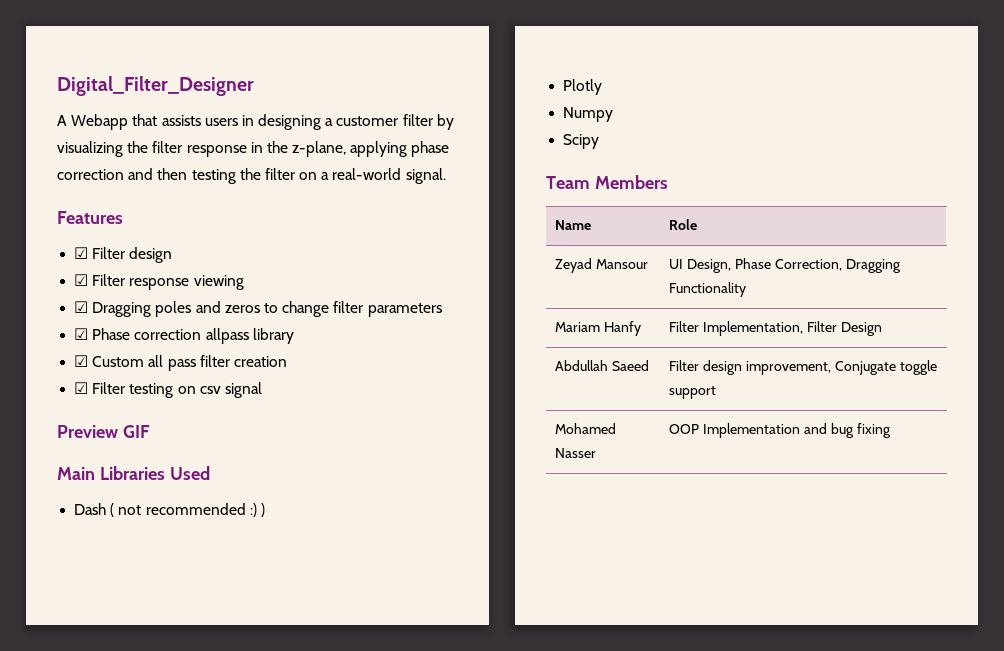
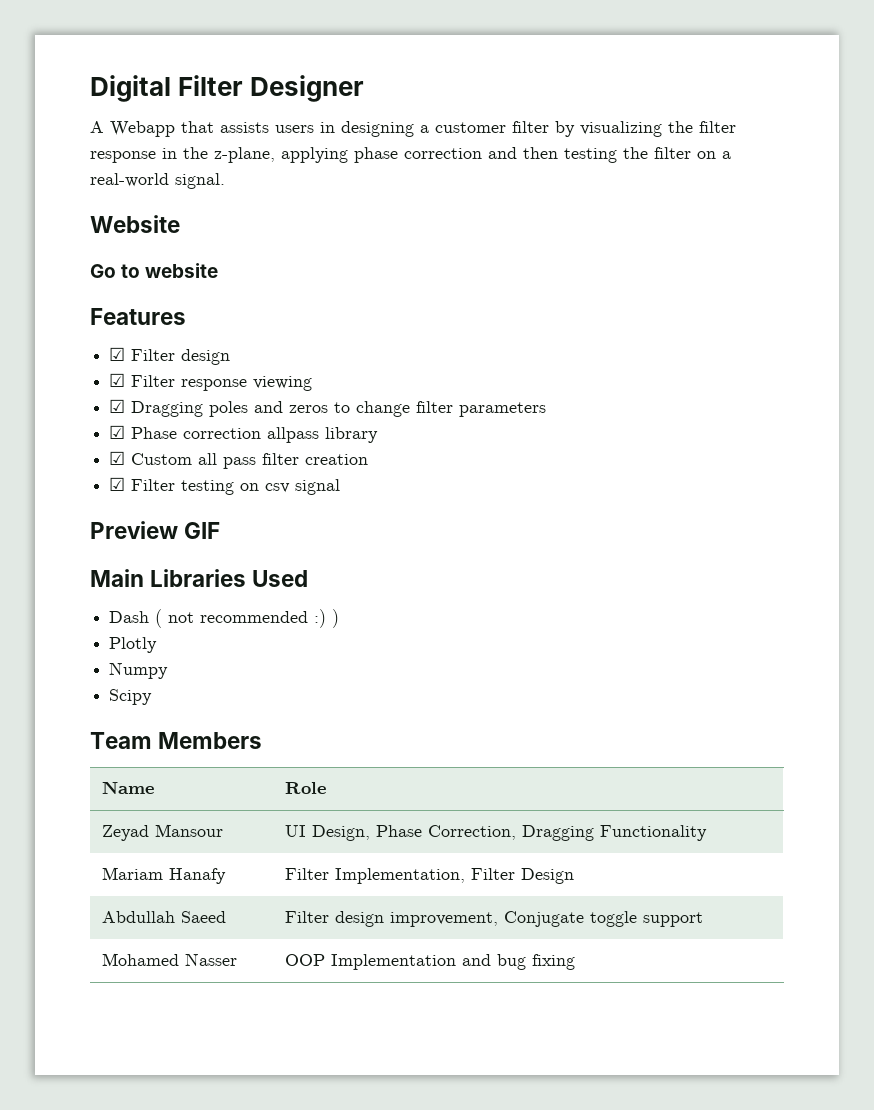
- Digital_Filter_Designer
+ Digital Filter Designer
+ Website
+ Go to website
- Mariam Hanfy | Filter Implementation, Filter Design
+ Mariam Hanafy | Filter Implementation, Filter Design

